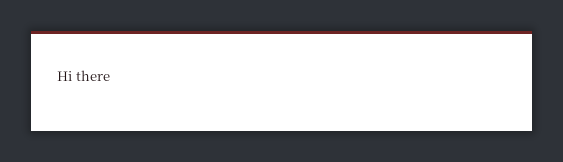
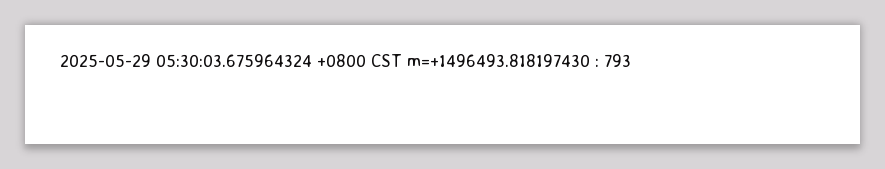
- Hi there
+ 2025-05-29 05:30:03.675964324 +0800 CST m=+1496493.818197430 : 793

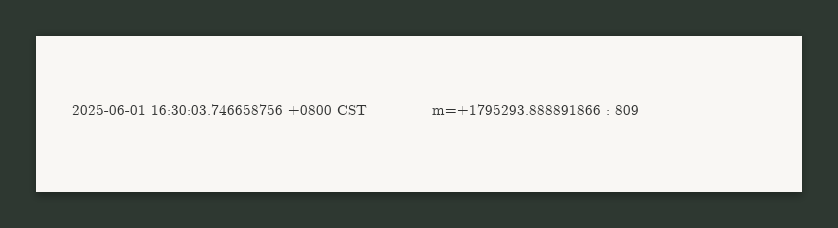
- 2025-05-29 05:30:03.675964324 +0800 CST m=+1496493.818197430 : 793
+ 2025-06-01 16:30:03.746658756 +0800 CST m=+1795293.888891866 : 809

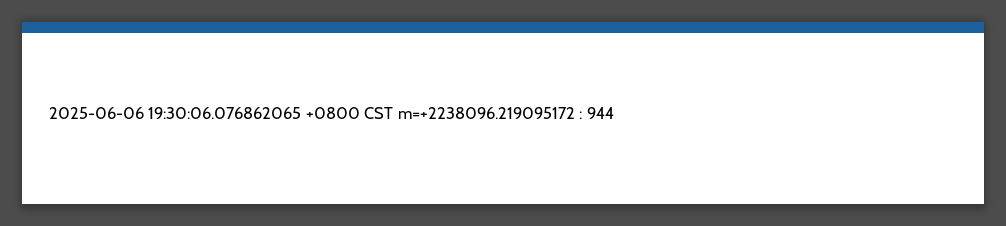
- 2025-06-01 16:30:03.746658756 +0800 CST m=+1795293.888891866 : 809
+ 2025-06-06 19:30:06.076862065 +0800 CST m=+2238096.219095172 : 944

